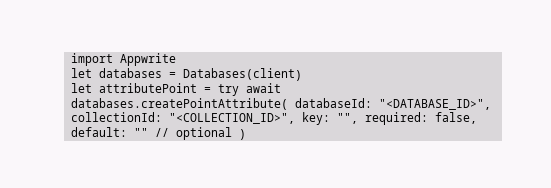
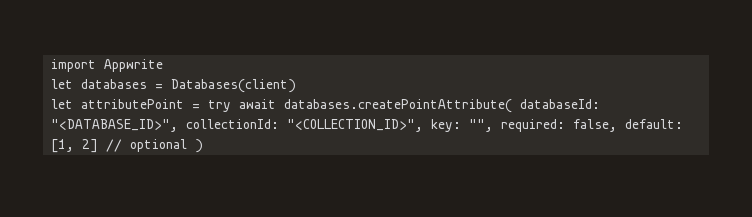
- let attributePoint = try await databases.createPointAttribute( databaseId: "<DATABASE_ID>", collectionId: "<COLLECTION_ID>", key: "", required: false, default: "" // optional )
+ let attributePoint = try await databases.createPointAttribute( databaseId: "<DATABASE_ID>", collectionId: "<COLLECTION_ID>", key: "", required: false, default: [1, 2] // optional )

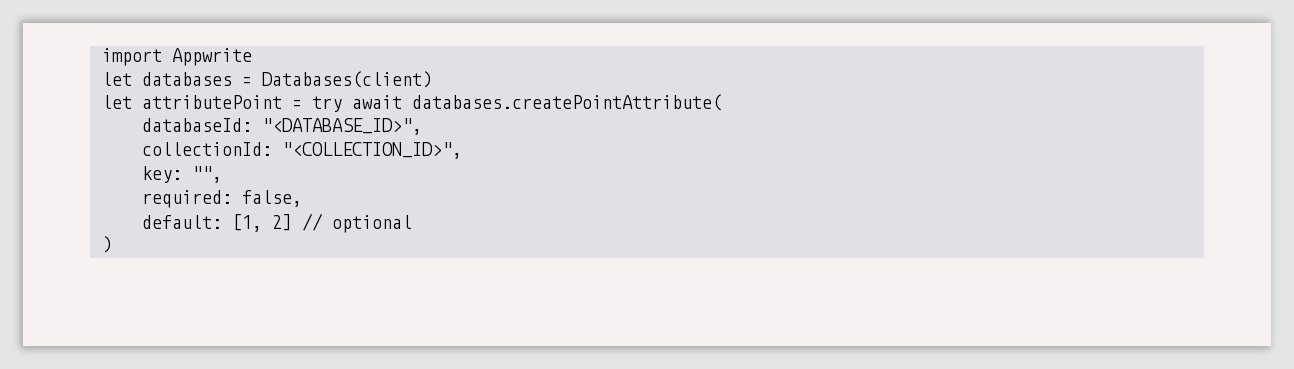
- let attributePoint = try await databases.createPointAttribute( databaseId: "<DATABASE_ID>", collectionId: "<COLLECTION_ID>", key: "", required: false, default: [1, 2] // optional )
+ let attributePoint = try await databases.createPointAttribute(
+ databaseId: "<DATABASE_ID>",
+ collectionId: "<COLLECTION_ID>",
+ key: "",
+ required: false,
+ default: [1, 2] // optional
+ )

